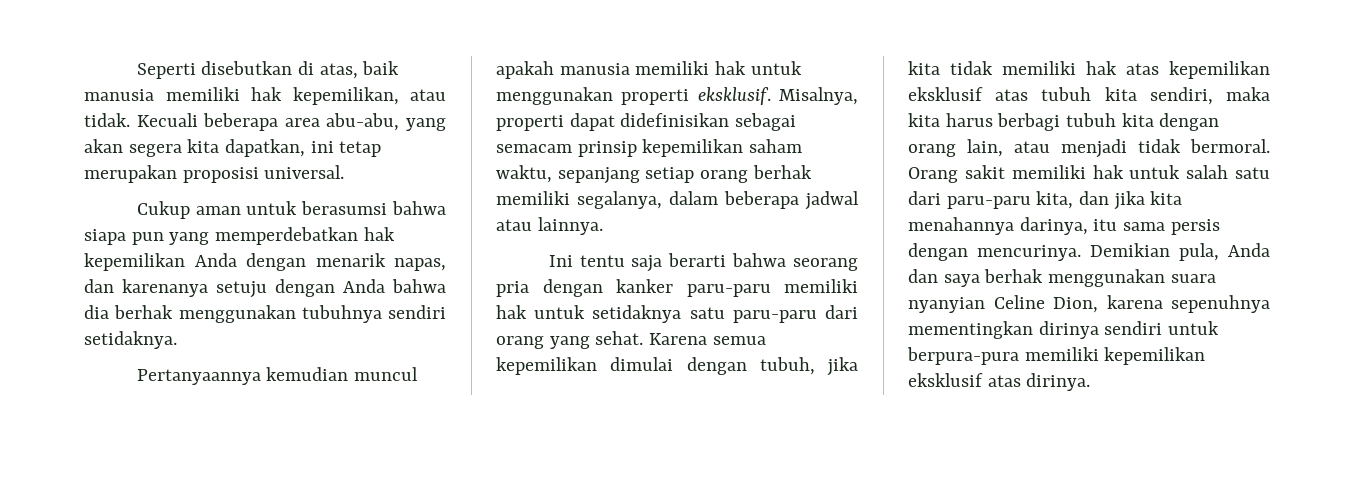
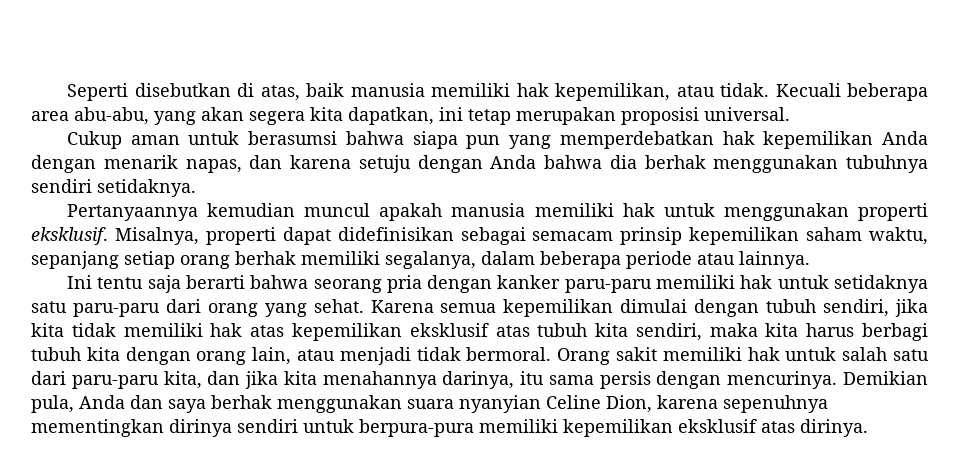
- Cukup aman untuk berasumsi bahwa siapa pun yang memperdebatkan hak kepemilikan Anda dengan menarik napas, dan karenanya setuju dengan Anda bahwa dia berhak menggunakan tubuhnya sendiri setidaknya.
+ Cukup aman untuk berasumsi bahwa siapa pun yang memperdebatkan hak kepemilikan Anda dengan menarik napas, dan karena setuju dengan Anda bahwa dia berhak menggunakan tubuhnya sendiri setidaknya.
- Misalnya, properti dapat didefinisikan sebagai semacam prinsip kepemilikan saham waktu, sepanjang setiap orang berhak memiliki segalanya, dalam beberapa jadwal atau lainnya.
+ Misalnya, properti dapat didefinisikan sebagai semacam prinsip kepemilikan saham waktu, sepanjang setiap orang berhak memiliki segalanya, dalam beberapa periode atau lainnya.
- Karena semua kepemilikan dimulai dengan tubuh, jika kita tidak memiliki hak atas kepemilikan eksklusif atas tubuh kita sendiri, maka kita harus berbagi tubuh kita dengan orang lain, atau menjadi tidak bermoral.
+ Karena semua kepemilikan dimulai dengan tubuh sendiri, jika kita tidak memiliki hak atas kepemilikan eksklusif atas tubuh kita sendiri, maka kita harus berbagi tubuh kita dengan orang lain, atau menjadi tidak bermoral.

